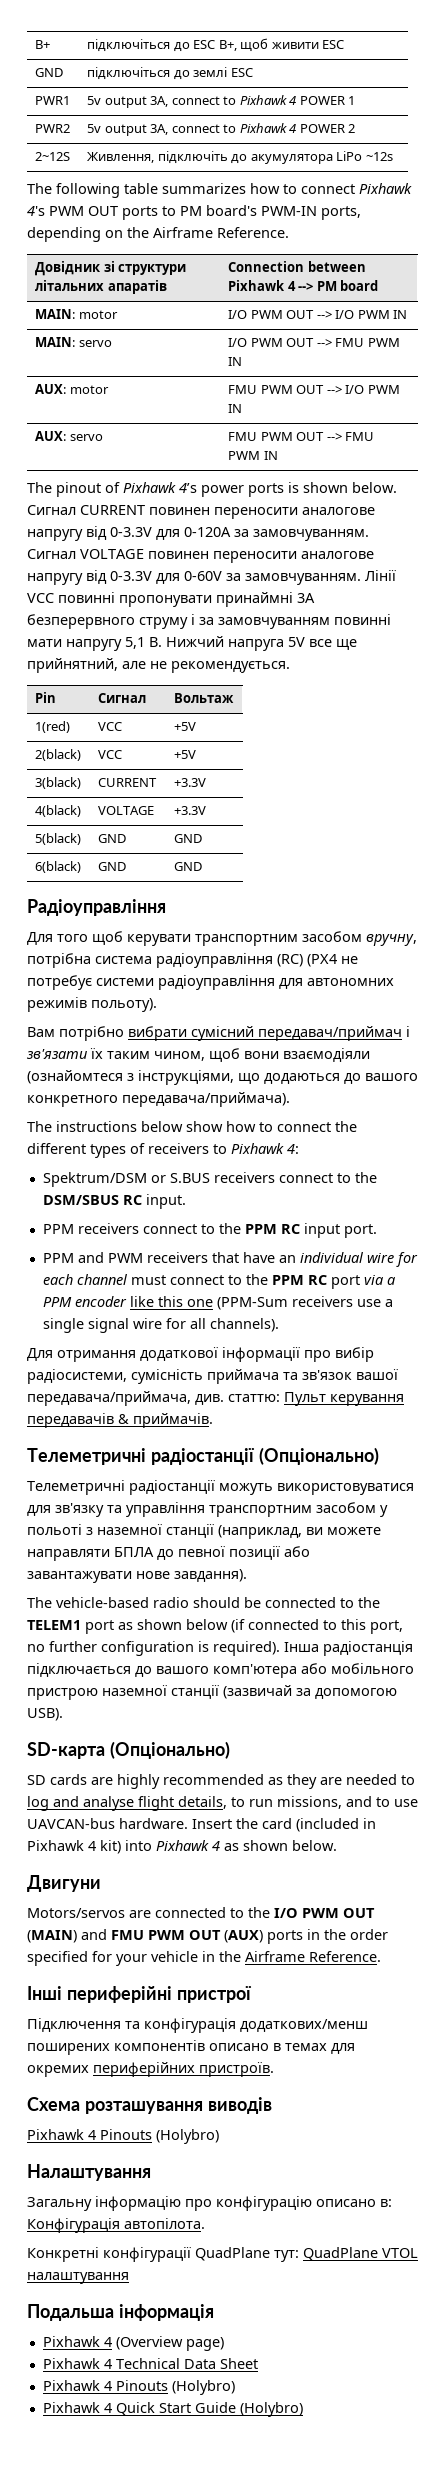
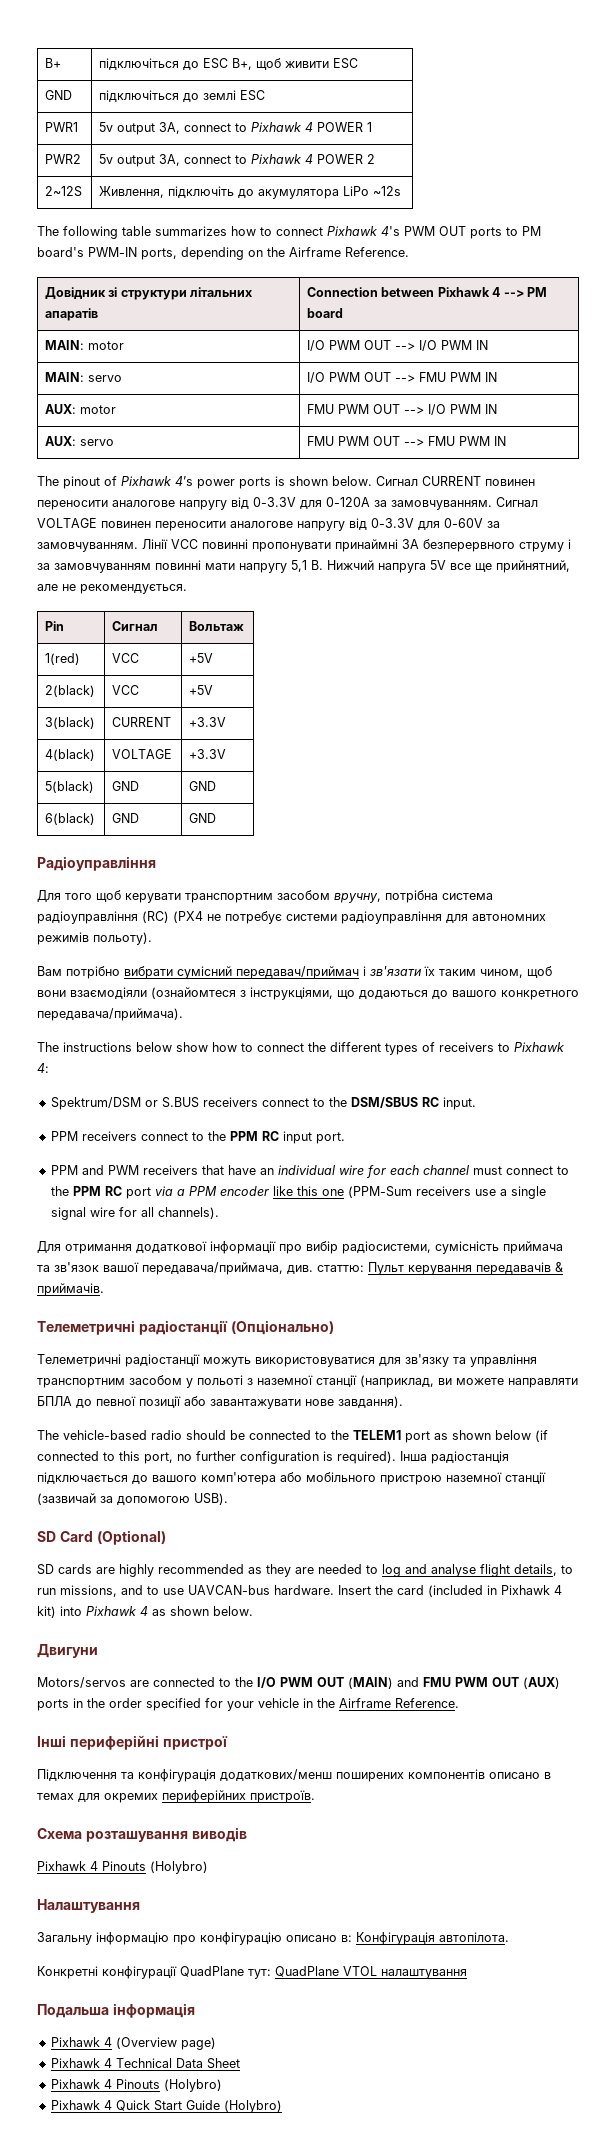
- SD-карта (Опціонально)
+ SD Card (Optional)

